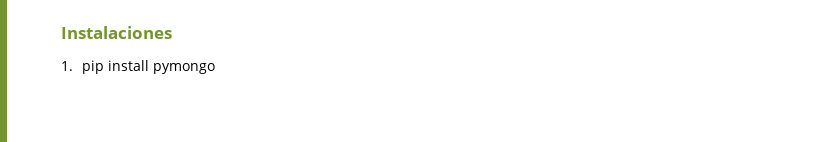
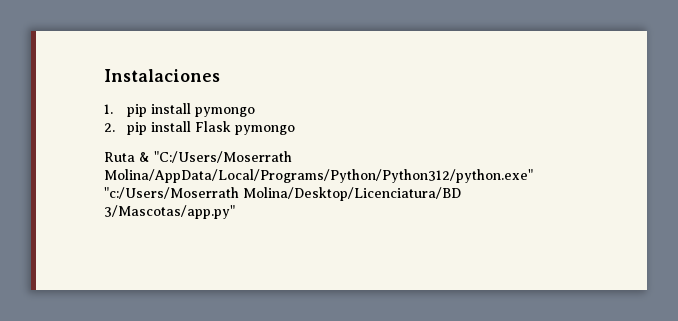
+ 2. pip install Flask pymongo
+ Ruta & "C:/Users/Moserrath Molina/AppData/Local/Programs/Python/Python312/python.exe" "c:/Users/Moserrath Molina/Desktop/Licenciatura/BD 3/Mascotas/app.py"

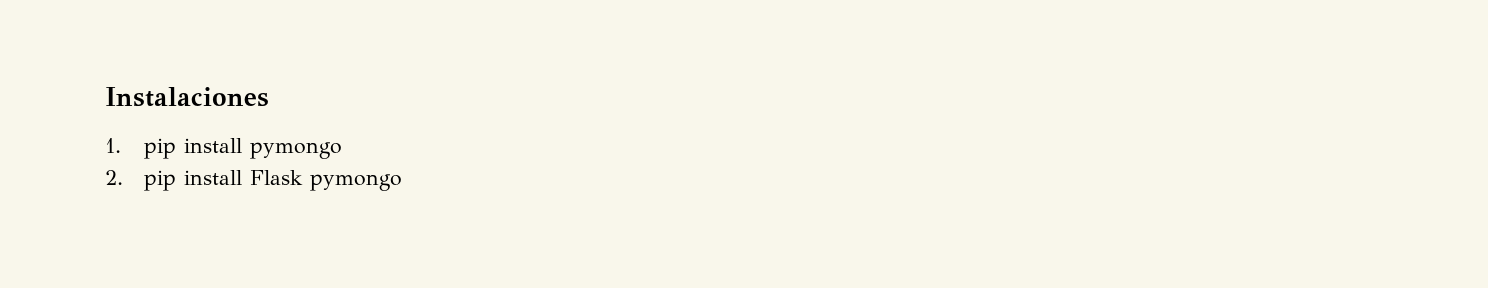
- Ruta & "C:/Users/Moserrath Molina/AppData/Local/Programs/Python/Python312/python.exe" "c:/Users/Moserrath Molina/Desktop/Licenciatura/BD 3/Mascotas/app.py"

